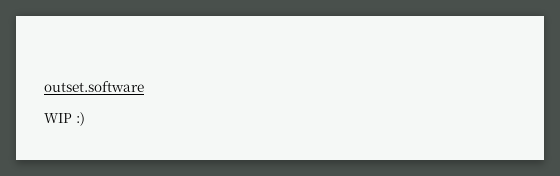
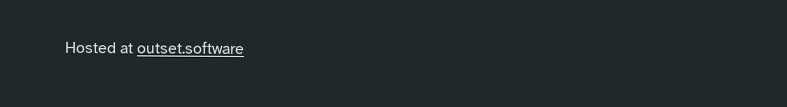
- outset.software
+ Hosted at outset.software
- WIP :)

